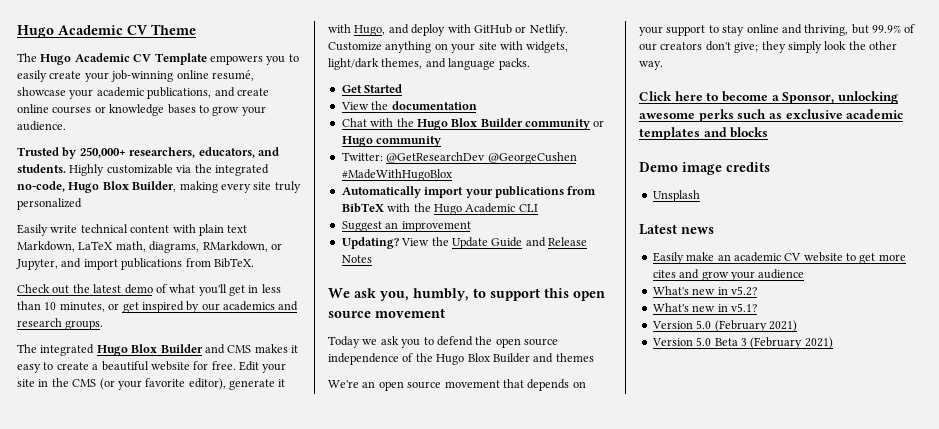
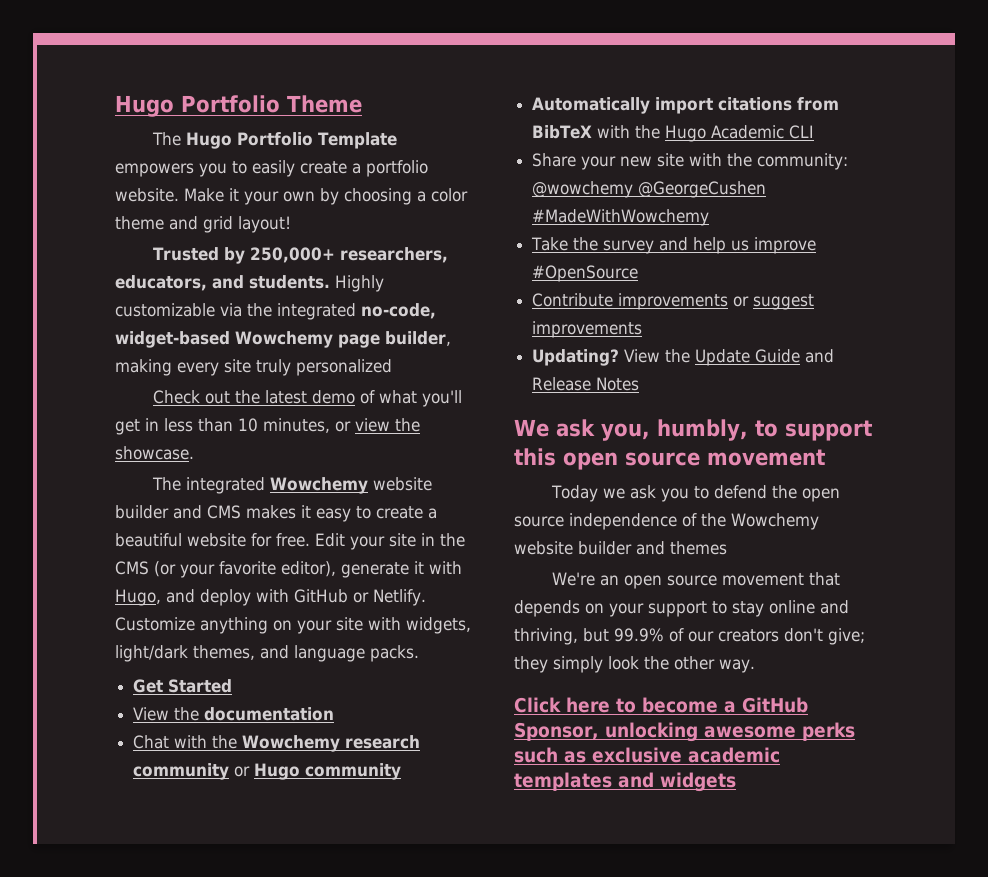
- Hugo Academic CV Theme
+ Hugo Portfolio Theme
- The Hugo Academic CV Template empowers you to easily create your job-winning online resumé, showcase your academic publications, and create online courses or knowledge bases to grow your audience.
+ The Hugo Portfolio Template empowers you to easily create a portfolio website. Make it your own by choosing a color theme and grid layout!
- Highly customizable via the integrated no-code, Hugo Blox Builder, making every site truly personalized
+ Highly customizable via the integrated no-code, widget-based Wowchemy page builder, making every site truly personalized
- Easily write technical content with plain text Markdown, LaTeX math, diagrams, RMarkdown, or Jupyter, and import publications from BibTeX.
- Check out the latest demo of what you'll get in less than 10 minutes, or get inspired by our academics and research groups.
+ Check out the latest demo of what you'll get in less than 10 minutes, or view the showcase.
- The integrated Hugo Blox Builder and CMS makes it easy to create a beautiful website for free.
+ The integrated Wowchemy website builder and CMS makes it easy to create a beautiful website for free.
- Chat with the Hugo Blox Builder community or Hugo community
+ Chat with the Wowchemy research community or Hugo community
- Twitter: @GetResearchDev @GeorgeCushen #MadeWithHugoBlox
- Automatically import your publications from BibTeX with the Hugo Academic CLI
+ Automatically import citations from BibTeX with the Hugo Academic CLI
- Suggest an improvement
+ Share your new site with the community: @wowchemy @GeorgeCushen #MadeWithWowchemy
+ Take the survey and help us improve #OpenSource
+ Contribute improvements or suggest improvements
- Today we ask you to defend the open source independence of the Hugo Blox Builder and themes
+ Today we ask you to defend the open source independence of the Wowchemy website builder and themes
- Click here to become a Sponsor, unlocking awesome perks such as exclusive academic templates and blocks
- Demo image credits
- Unsplash
- Latest news
- Easily make an academic CV website to get more cites and grow your audience
- What's new in v5.2?
- What's new in v5.1?
- Version 5.0 (February 2021)
- Version 5.0 Beta 3 (February 2021)
+ Click here to become a GitHub Sponsor, unlocking awesome perks such as exclusive academic templates and widgets

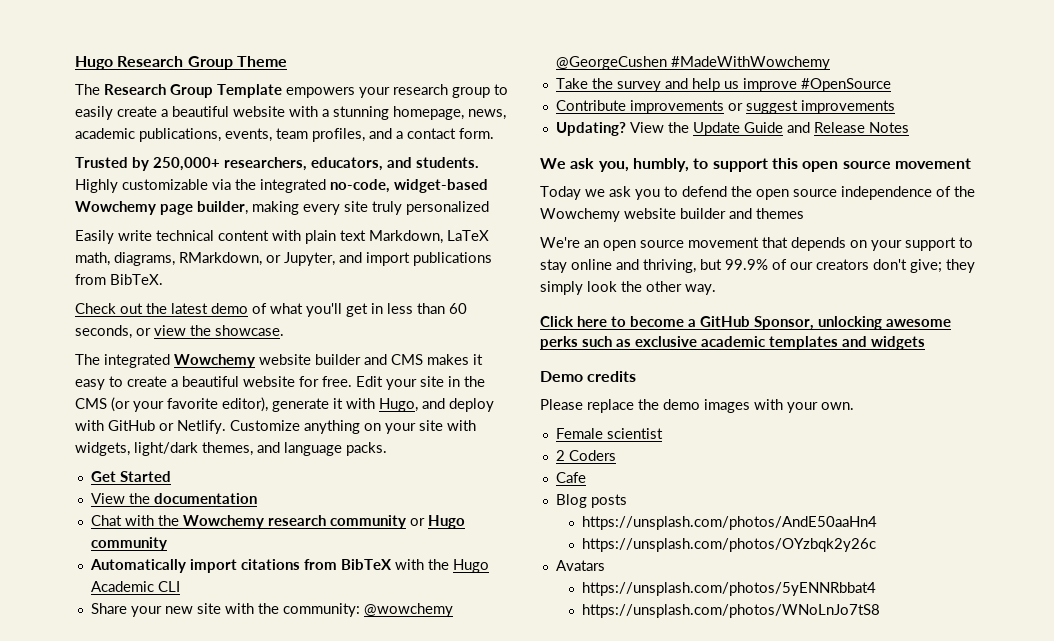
- Hugo Portfolio Theme
+ Hugo Research Group Theme
- The Hugo Portfolio Template empowers you to easily create a portfolio website. Make it your own by choosing a color theme and grid layout!
+ The Research Group Template empowers your research group to easily create a beautiful website with a stunning homepage, news, academic publications, events, team profiles, and a contact form.
+ Easily write technical content with plain text Markdown, LaTeX math, diagrams, RMarkdown, or Jupyter, and import publications from BibTeX.
- Check out the latest demo of what you'll get in less than 10 minutes, or view the showcase.
+ Check out the latest demo of what you'll get in less than 60 seconds, or view the showcase.
+ Demo credits
+ Please replace the demo images with your own.
+ Female scientist
+ 2 Coders
+ Cafe
+ Blog posts
+ https://unsplash.com/photos/AndE50aaHn4
+ https://unsplash.com/photos/OYzbqk2y26c
+ Avatars
+ https://unsplash.com/photos/5yENNRbbat4
+ https://unsplash.com/photos/WNoLnJo7tS8

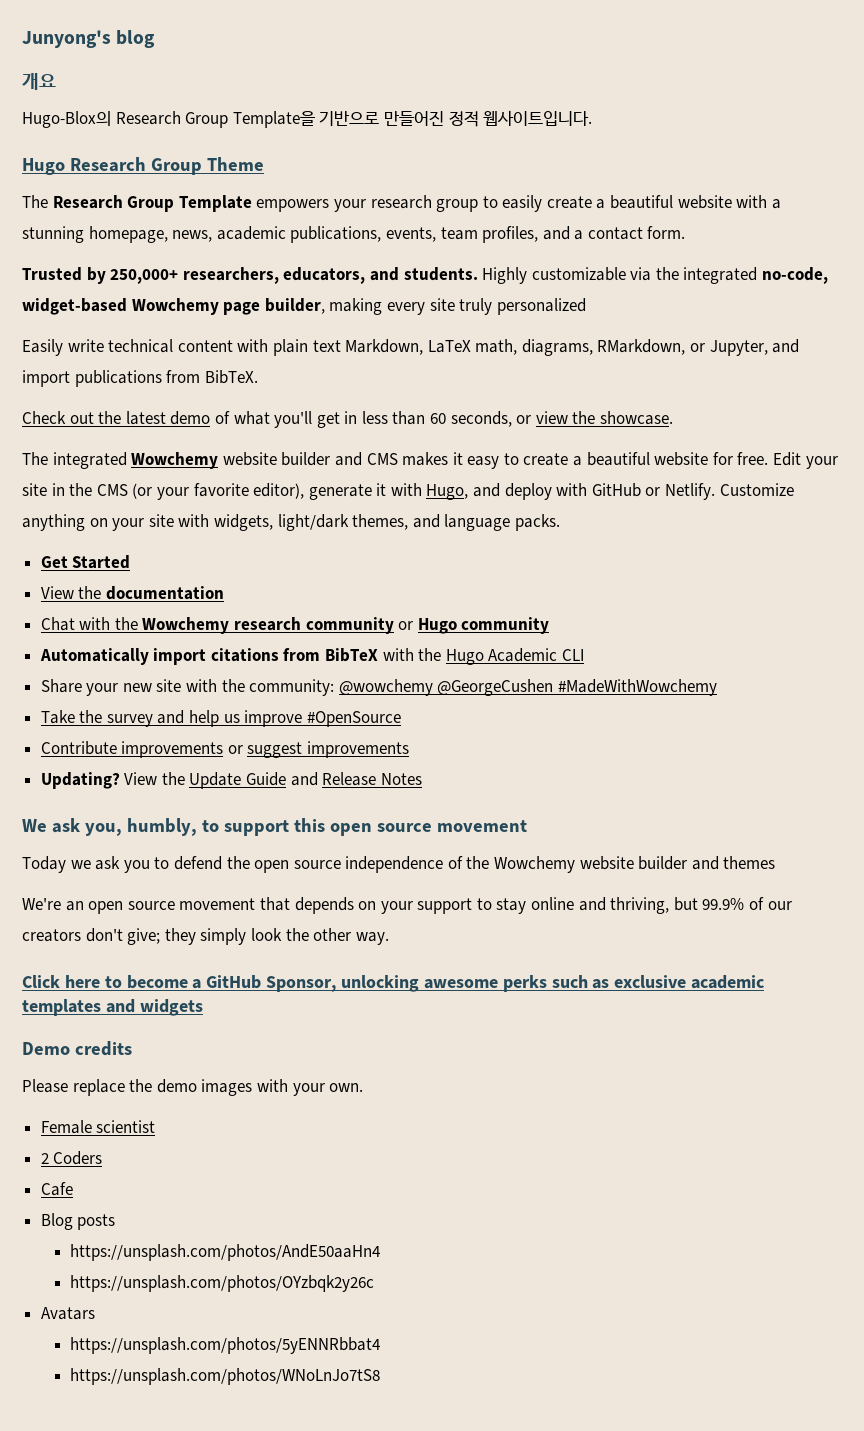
+ Junyong's blog
+ 개요
+ Hugo-Blox의 Research Group Template을 기반으로 만들어진 정적 웹사이트입니다.

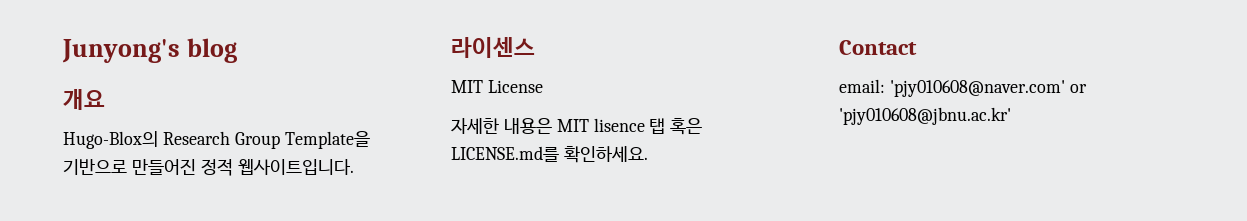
- Hugo Research Group Theme
- The Research Group Template empowers your research group to easily create a beautiful website with a stunning homepage, news, academic publications, events, team profiles, and a contact form.
- Trusted by 250,000+ researchers, educators, and students. Highly customizable via the integrated no-code, widget-based Wowchemy page builder, making every site truly personalized
- Easily write technical content with plain text Markdown, LaTeX math, diagrams, RMarkdown, or Jupyter, and import publications from BibTeX.
- Check out the latest demo of what you'll get in less than 60 seconds, or view the showcase.
- The integrated Wowchemy website builder and CMS makes it easy to create a beautiful website for free. Edit your site in the CMS (or your favorite editor), generate it with Hugo, and deploy with GitHub or Netlify. Customize anything on your site with widgets, light/dark themes, and language packs.
- Get Started
- View the documentation
- Chat with the Wowchemy research community or Hugo community
- Automatically import citations from BibTeX with the Hugo Academic CLI
- Share your new site with the community: @wowchemy @GeorgeCushen #MadeWithWowchemy
- Take the survey and help us improve #OpenSource
- Contribute improvements or suggest improvements
- Updating? View the Update Guide and Release Notes
- We ask you, humbly, to support this open source movement
- Today we ask you to defend the open source independence of the Wowchemy website builder and themes
- We're an open source movement that depends on your support to stay online and thriving, but 99.9% of our creators don't give; they simply look the other way.
- Click here to become a GitHub Sponsor, unlocking awesome perks such as exclusive academic templates and widgets
- Demo credits
- Please replace the demo images with your own.
- Female scientist
- 2 Coders
- Cafe
- Blog posts
- https://unsplash.com/photos/AndE50aaHn4
- https://unsplash.com/photos/OYzbqk2y26c
- Avatars
- https://unsplash.com/photos/5yENNRbbat4
- https://unsplash.com/photos/WNoLnJo7tS8
+ 라이센스
+ MIT License
+ 자세한 내용은 MIT lisence 탭 혹은 LICENSE.md를 확인하세요.
+ Contact
+ email: 'pjy010608@naver.com' or 'pjy010608@jbnu.ac.kr'

